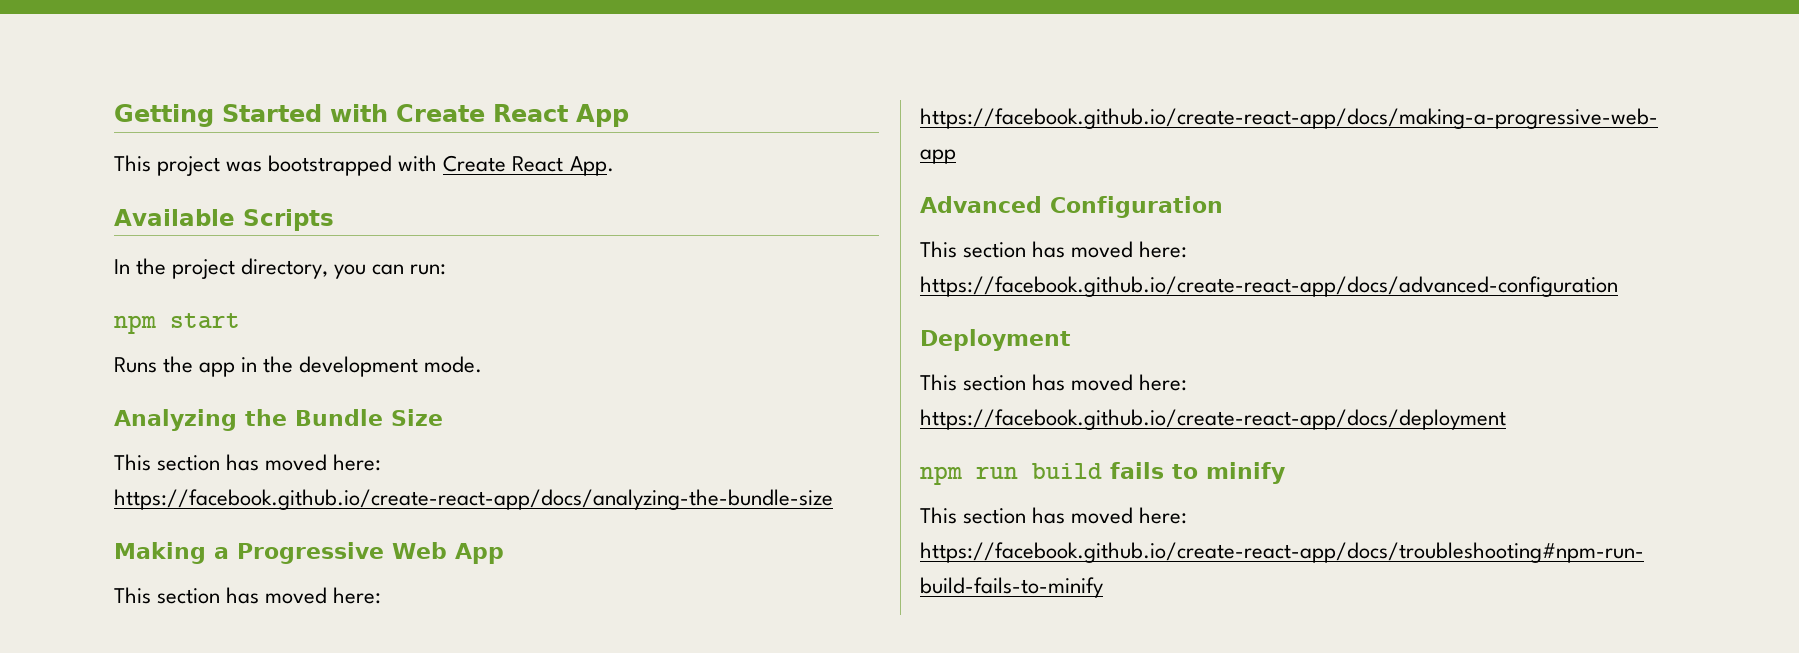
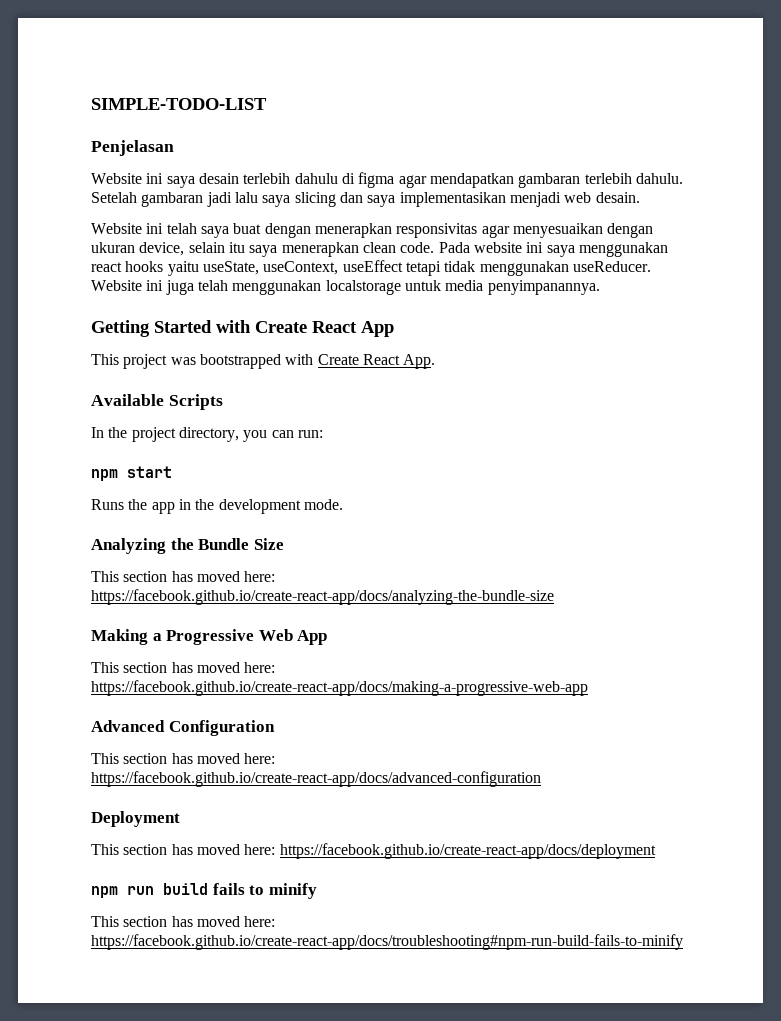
+ SIMPLE-TODO-LIST
+ Penjelasan
+ Website ini saya desain terlebih dahulu di figma agar mendapatkan gambaran terlebih dahulu. Setelah gambaran jadi lalu saya slicing dan saya implementasikan menjadi web desain.
+ Website ini telah saya buat dengan menerapkan responsivitas agar menyesuaikan dengan ukuran device, selain itu saya menerapkan clean code. Pada website ini saya menggunakan react hooks yaitu useState, useContext, useEffect tetapi tidak menggunakan useReducer. Website ini juga telah menggunakan localstorage untuk media penyimpanannya.

